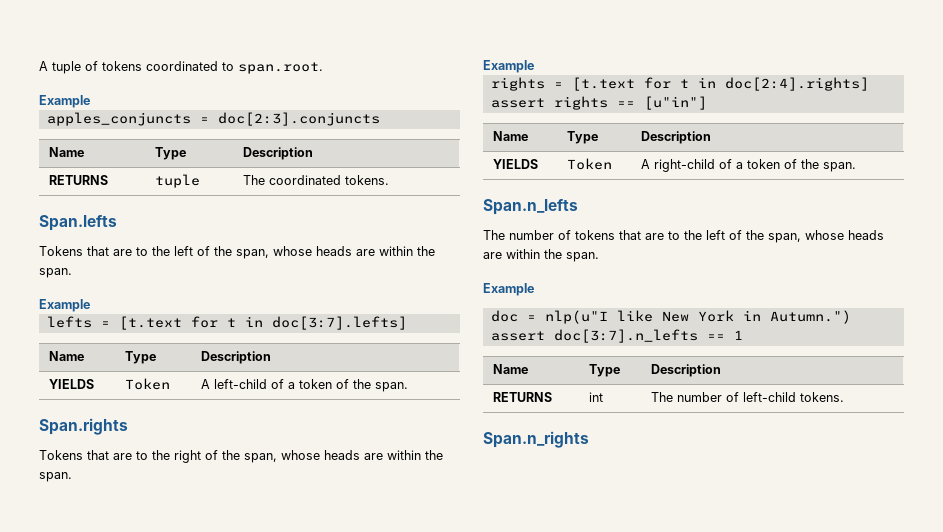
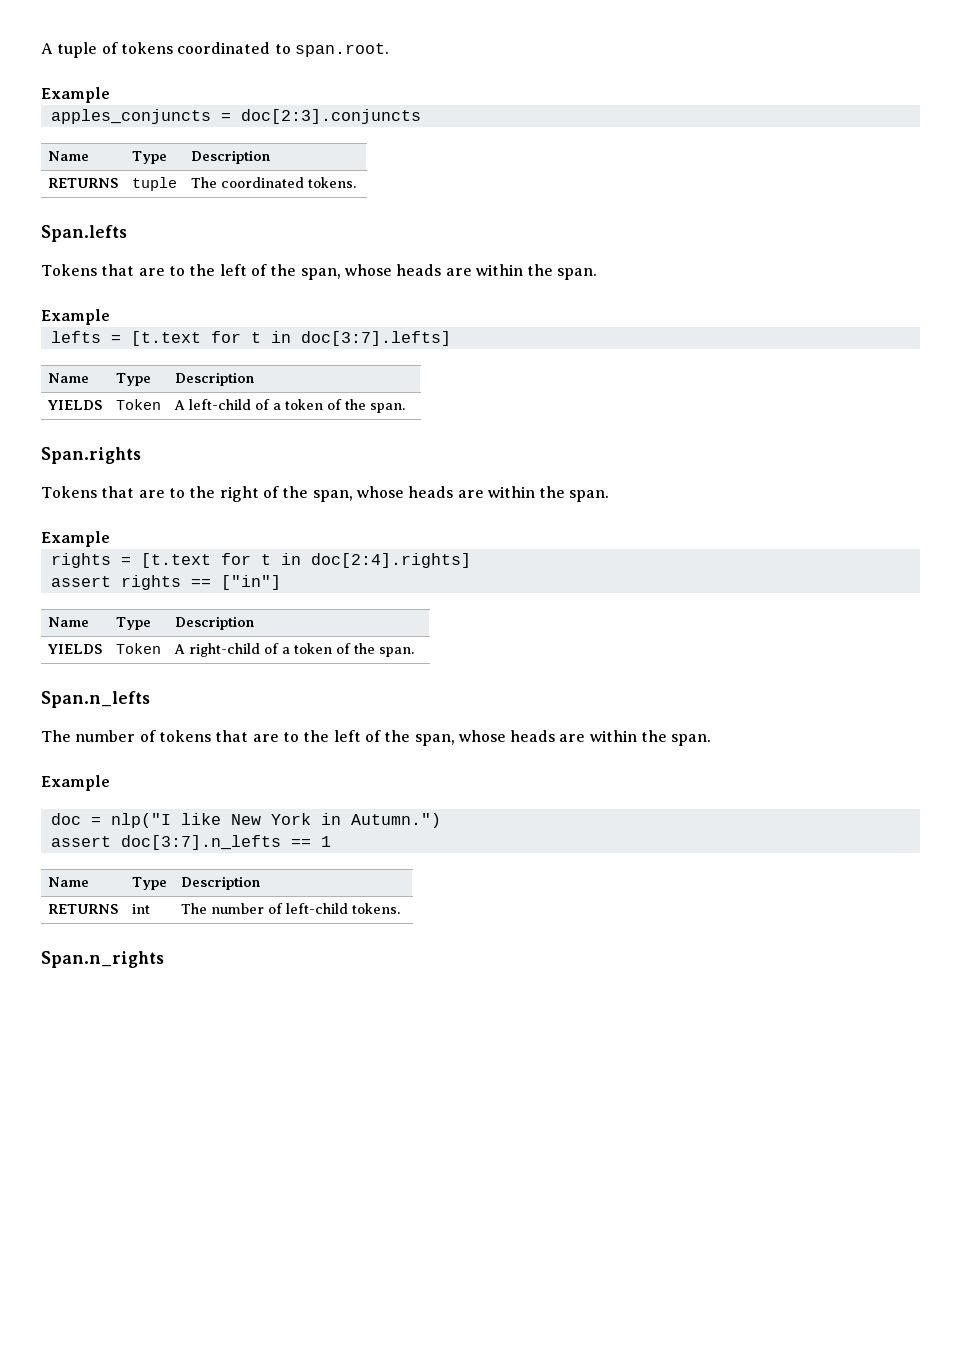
- assert rights == [u"in"]
+ assert rights == ["in"]
- doc = nlp(u"I like New York in Autumn.")
+ doc = nlp("I like New York in Autumn.")

